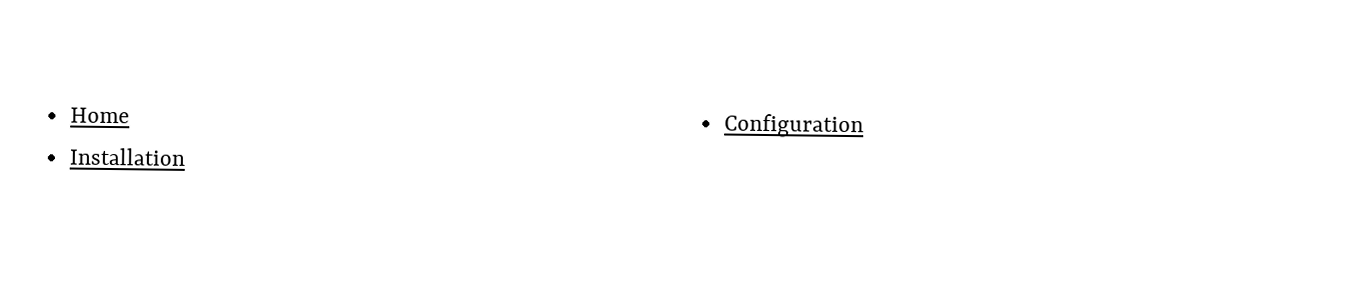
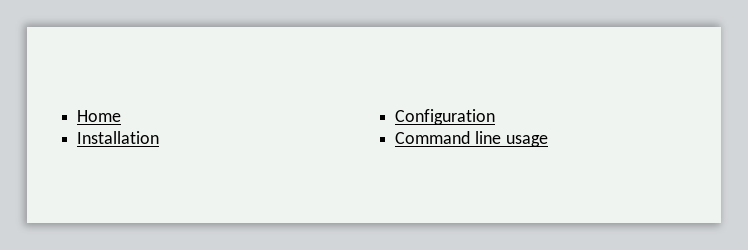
+ Command line usage

